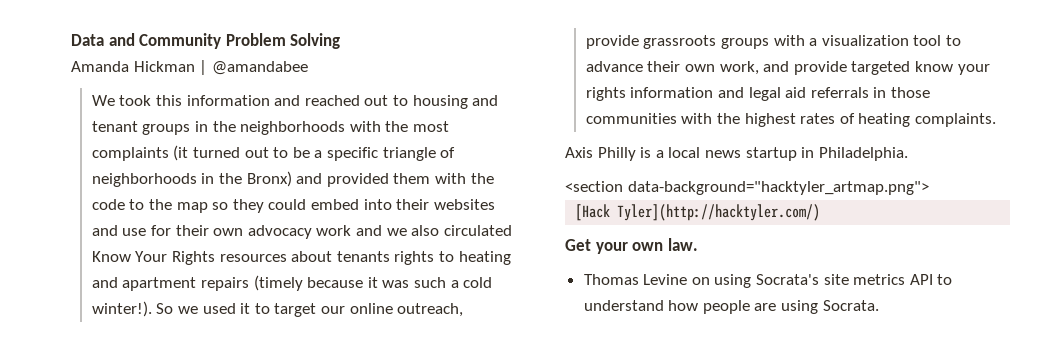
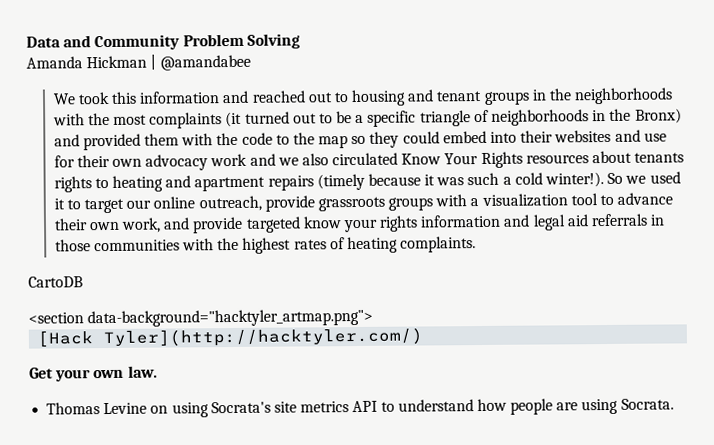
- Axis Philly is a local news startup in Philadelphia.
+ CartoDB

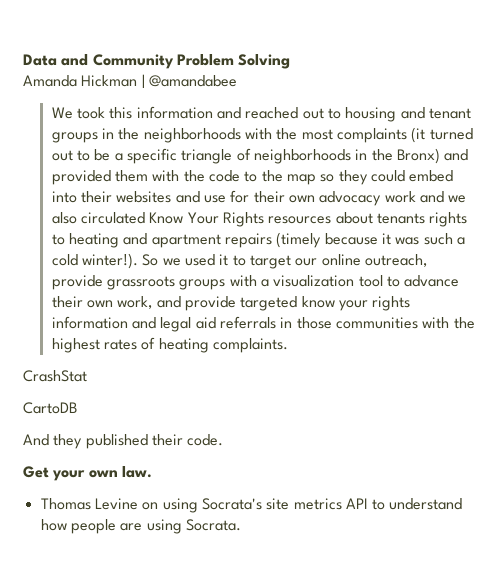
+ CrashStat
- <section data-background="hacktyler_artmap.png">
- [Hack Tyler](http://hacktyler.com/)
+ And they published their code.

